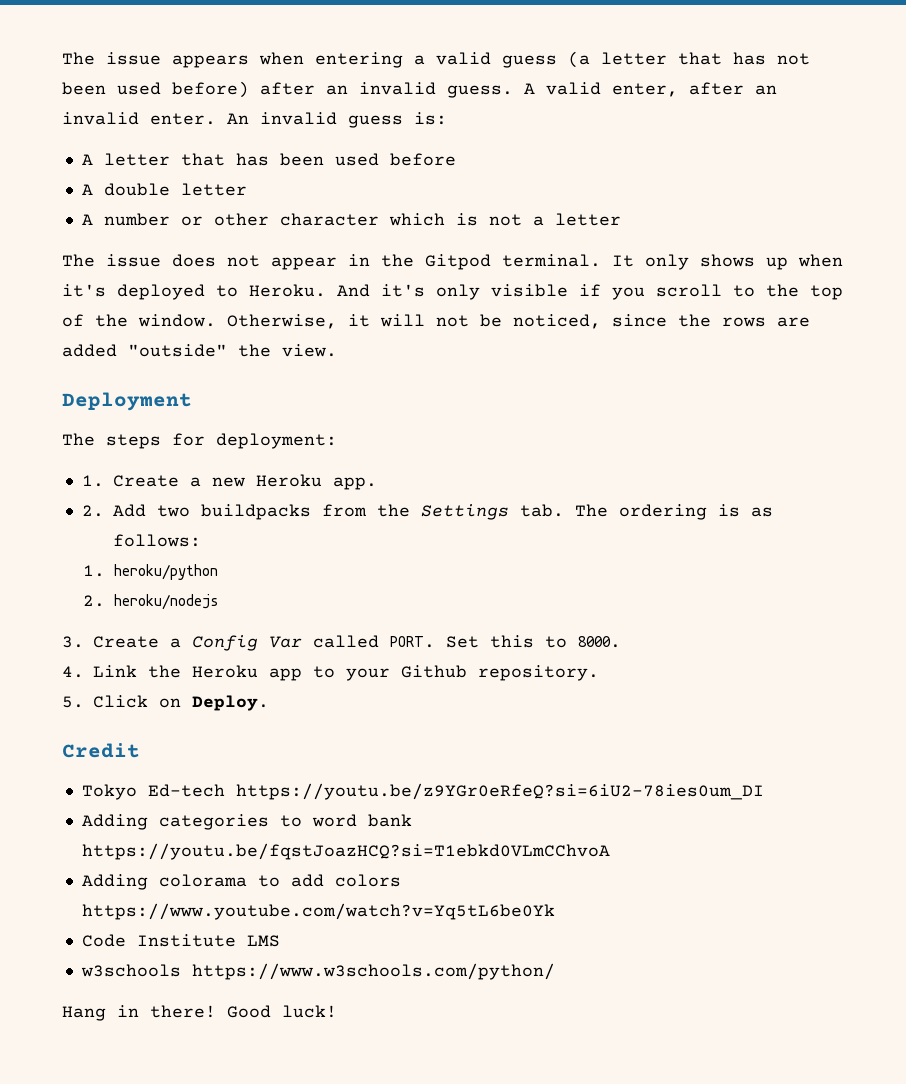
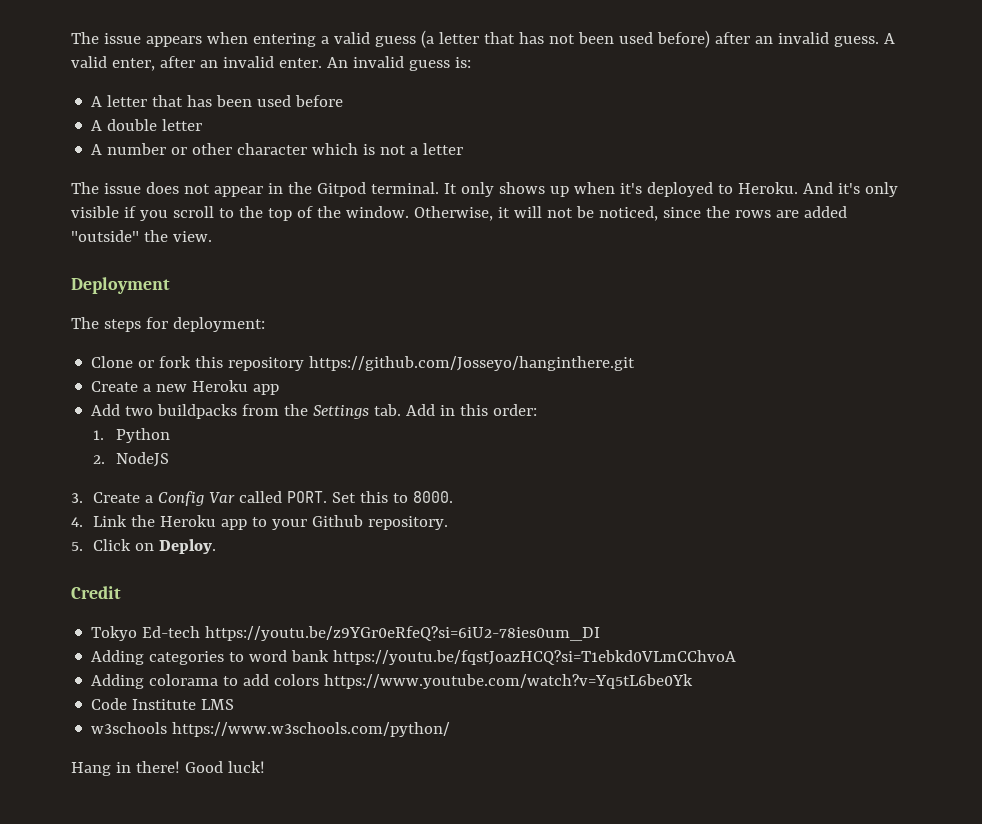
- 1. Create a new Heroku app.
- 2. Add two buildpacks from the Settings tab. The ordering is as follows:
- 1. heroku/python
- 2. heroku/nodejs
+ Clone or fork this repository https://github.com/Josseyo/hanginthere.git
+ Create a new Heroku app
+ Add two buildpacks from the Settings tab. Add in this order:
+ 1. Python
+ 2. NodeJS

